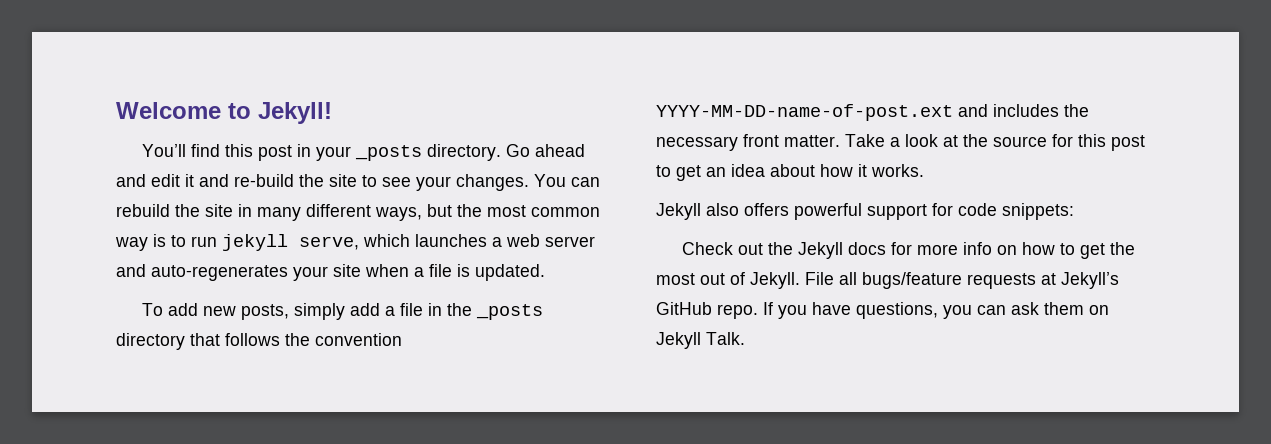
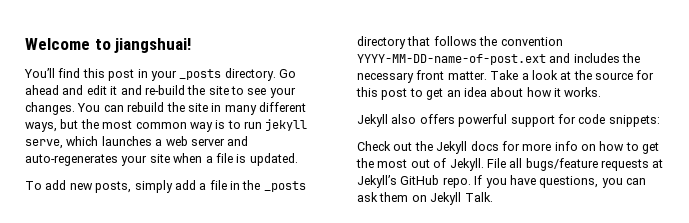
- Welcome to Jekyll!
+ Welcome to jiangshuai!

